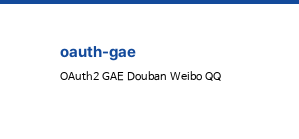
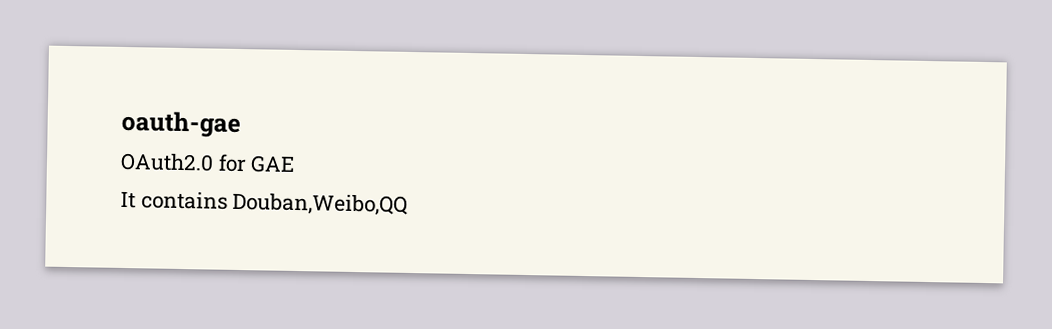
- OAuth2 GAE Douban Weibo QQ
+ OAuth2.0 for GAE
+ It contains Douban,Weibo,QQ

